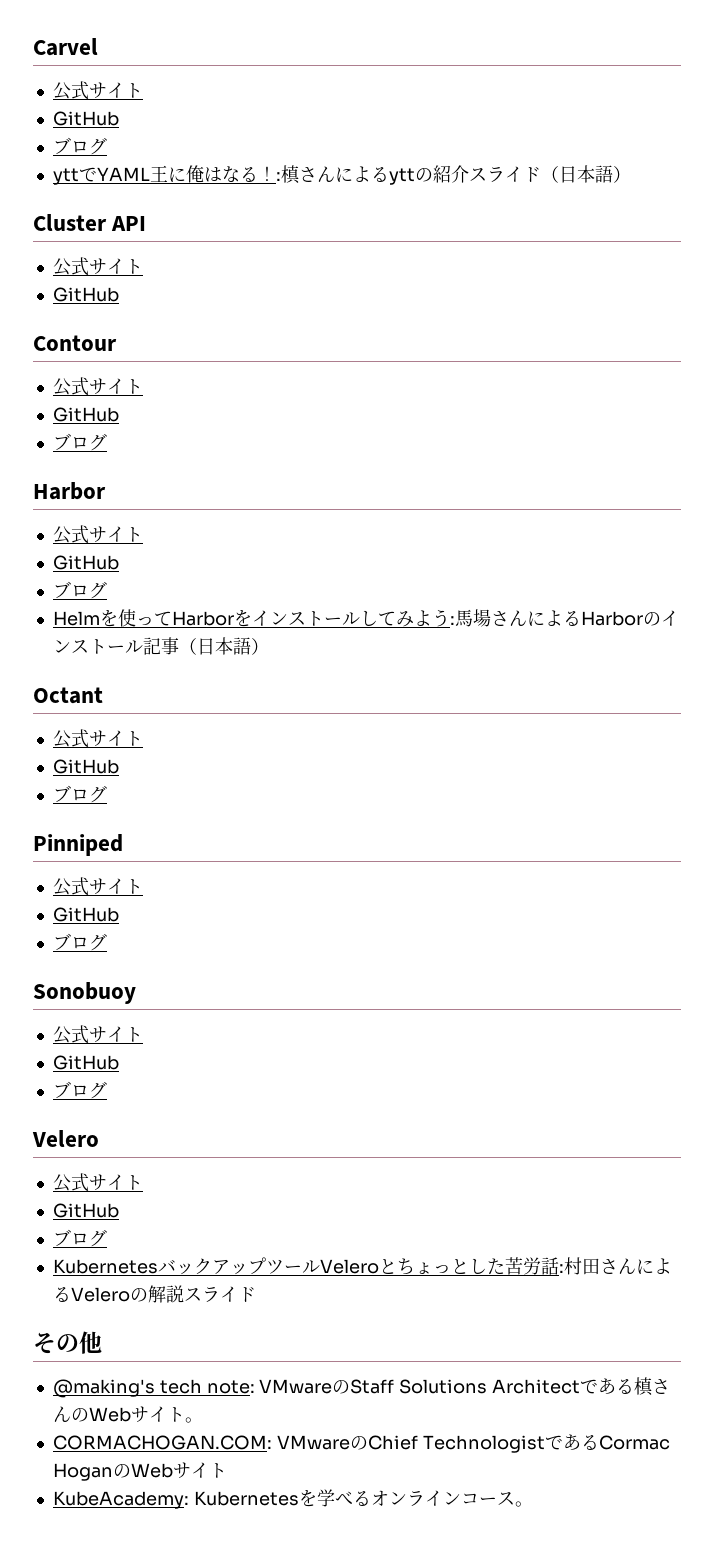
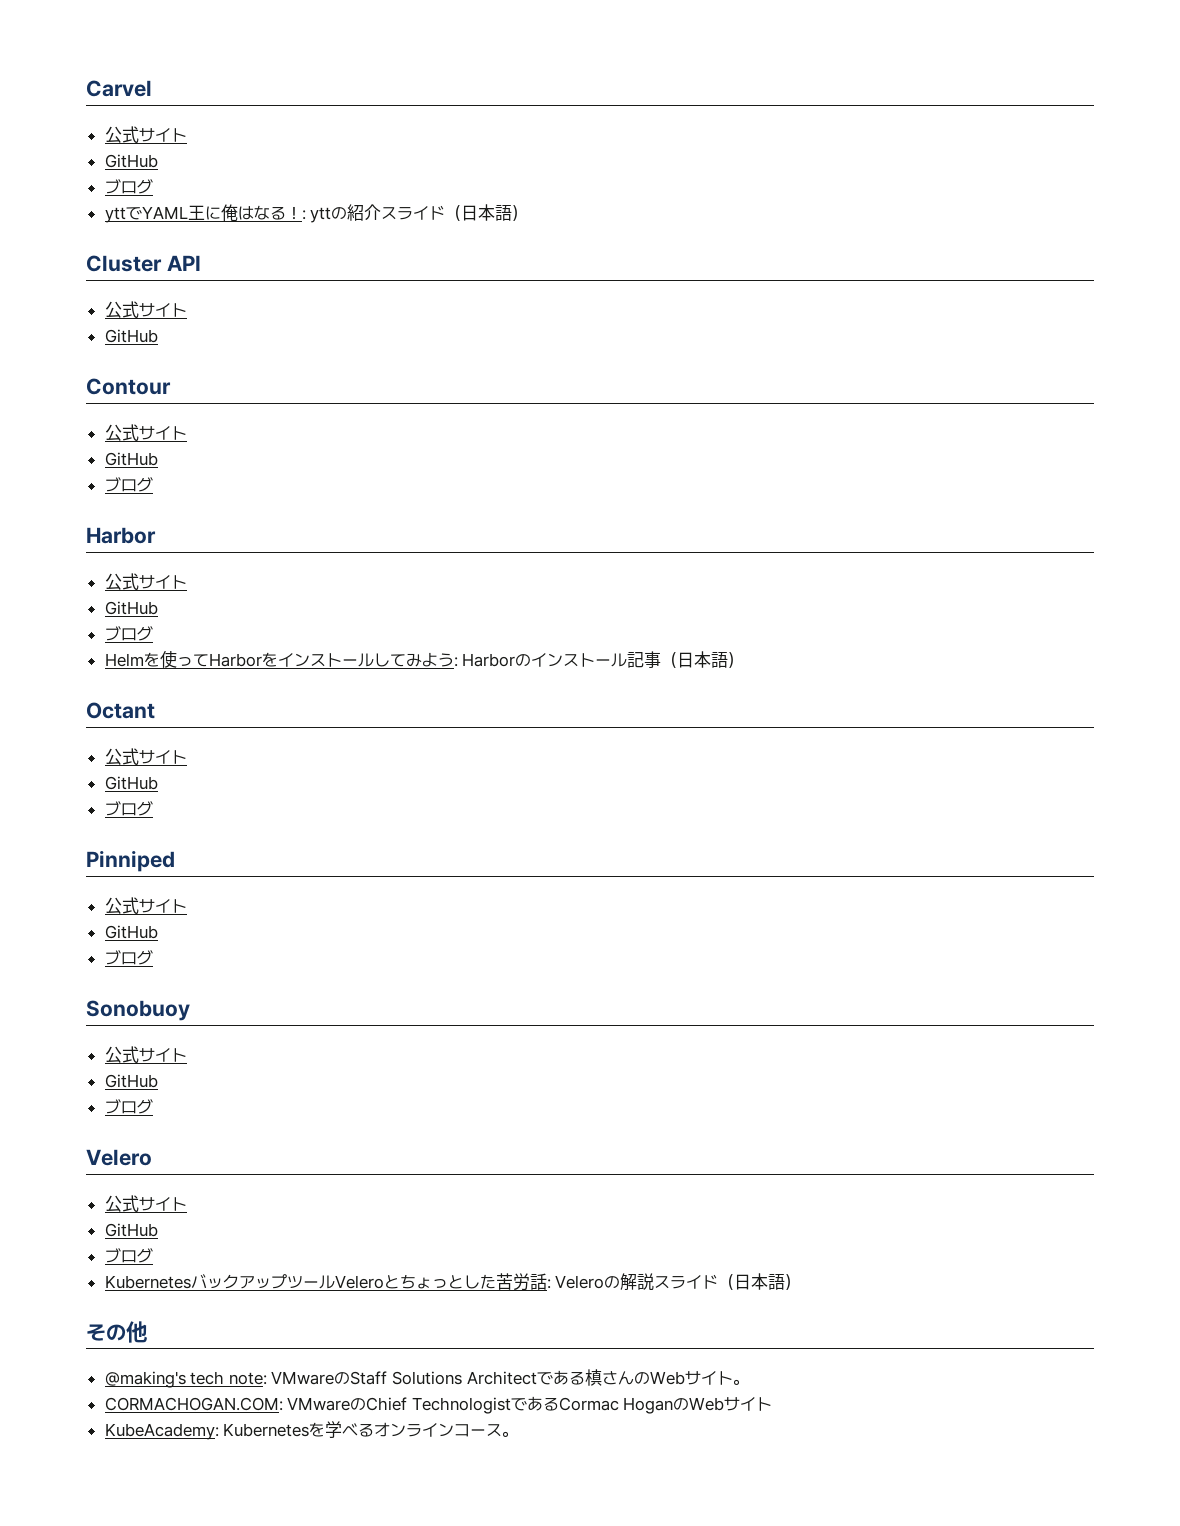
- yttでYAML王に俺はなる！:槙さんによるyttの紹介スライド（日本語）
+ yttでYAML王に俺はなる！: yttの紹介スライド（日本語）
- Helmを使ってHarborをインストールしてみよう:馬場さんによるHarborのインストール記事（日本語）
+ Helmを使ってHarborをインストールしてみよう: Harborのインストール記事（日本語）
- KubernetesバックアップツールVeleroとちょっとした苦労話:村田さんによるVeleroの解説スライド
+ KubernetesバックアップツールVeleroとちょっとした苦労話: Veleroの解説スライド（日本語）

